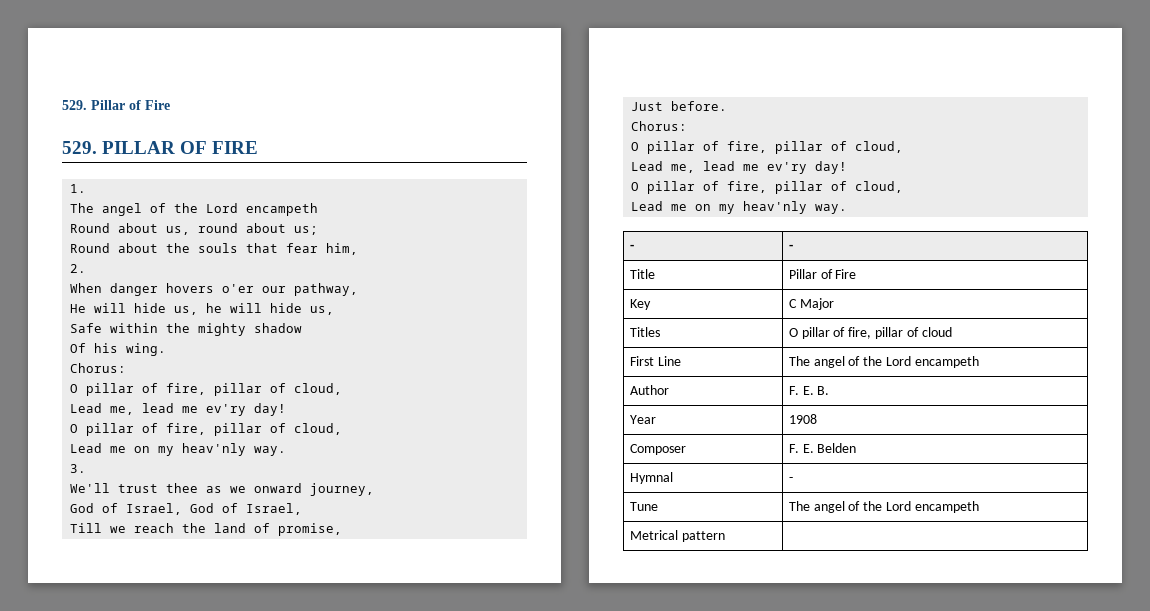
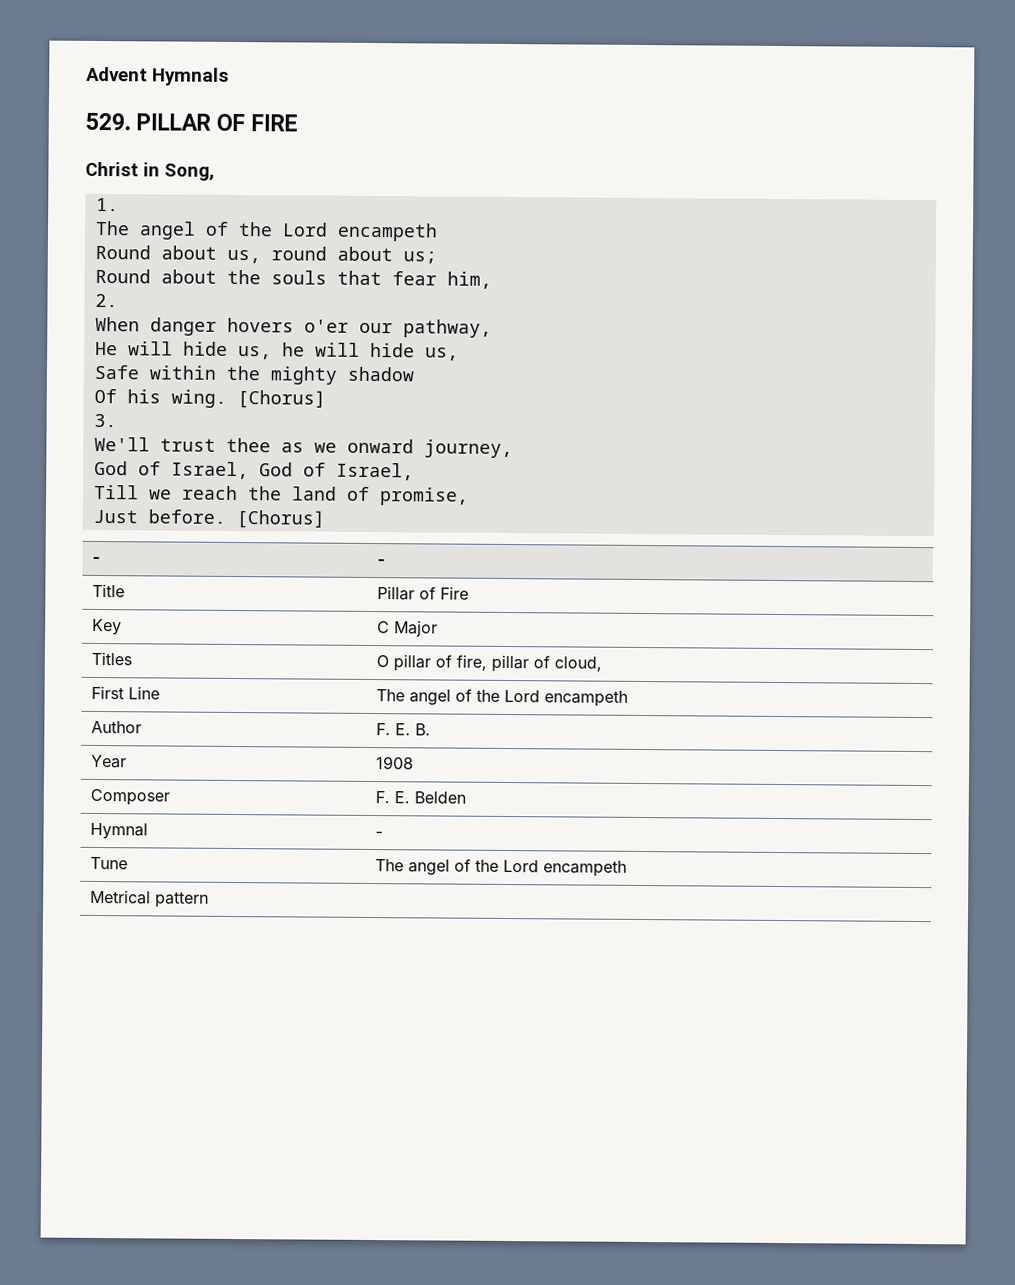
- 529. Pillar of Fire
+ Advent Hymnals
+ Christ in Song,
- Of his wing.
- Chorus:
- O pillar of fire, pillar of cloud,
- Lead me, lead me ev'ry day!
- O pillar of fire, pillar of cloud,
- Lead me on my heav'nly way.
+ Of his wing. [Chorus]
- Just before.
- Chorus:
- O pillar of fire, pillar of cloud,
- Lead me, lead me ev'ry day!
- O pillar of fire, pillar of cloud,
- Lead me on my heav'nly way.
+ Just before. [Chorus]
- Titles | O pillar of fire, pillar of cloud
+ Titles | O pillar of fire, pillar of cloud,

